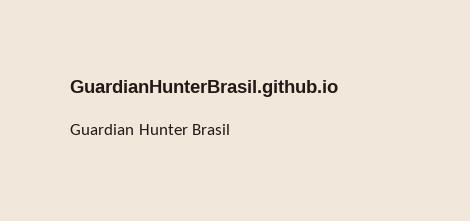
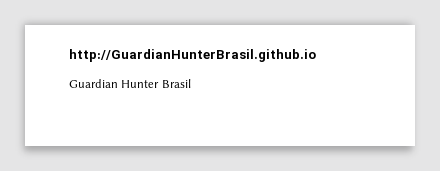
- GuardianHunterBrasil.github.io
+ http://GuardianHunterBrasil.github.io

